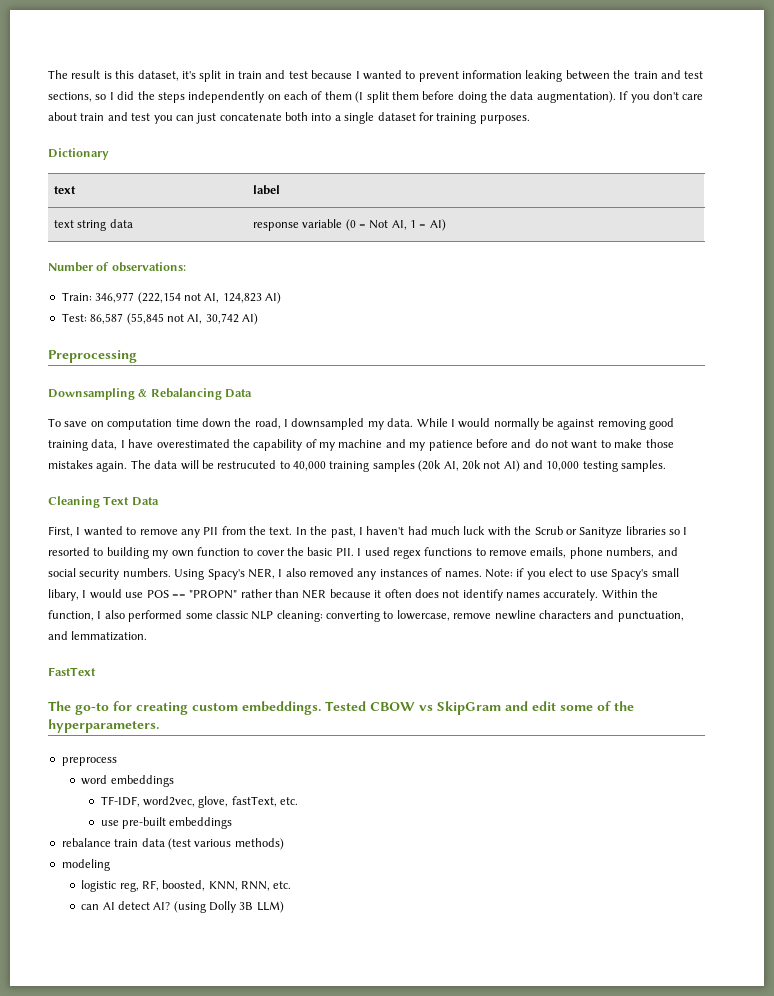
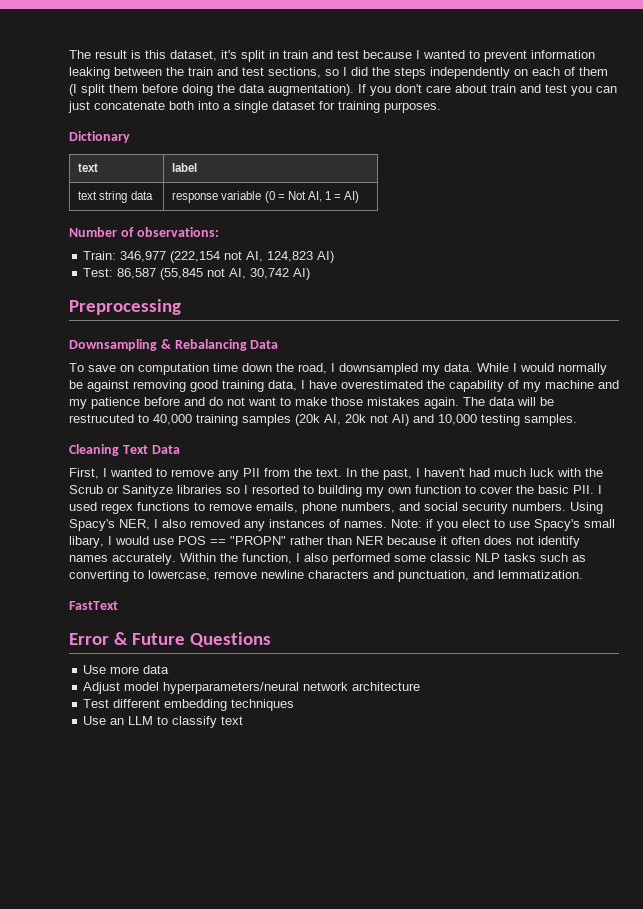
- Within the function, I also performed some classic NLP cleaning: converting to lowercase, remove newline characters and punctuation, and lemmatization.
+ Within the function, I also performed some classic NLP tasks such as converting to lowercase, remove newline characters and punctuation, and lemmatization.
- The go-to for creating custom embeddings. Tested CBOW vs SkipGram and edit some of the hyperparameters.
- preprocess
- word embeddings
- TF-IDF, word2vec, glove, fastText, etc.
- use pre-built embeddings
- rebalance train data (test various methods)
- modeling
- logistic reg, RF, boosted, KNN, RNN, etc.
- can AI detect AI? (using Dolly 3B LLM)
+ Error & Future Questions
+ Use more data
+ Adjust model hyperparameters/neural network architecture
+ Test different embedding techniques
+ Use an LLM to classify text

